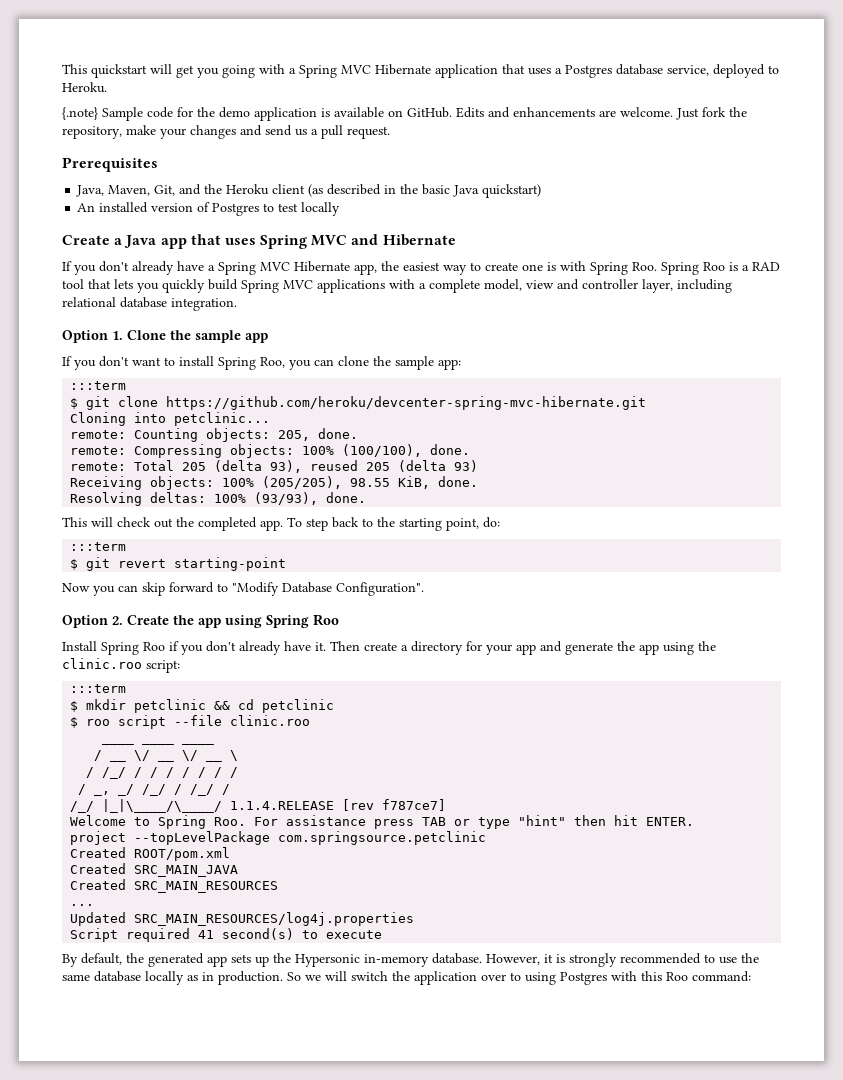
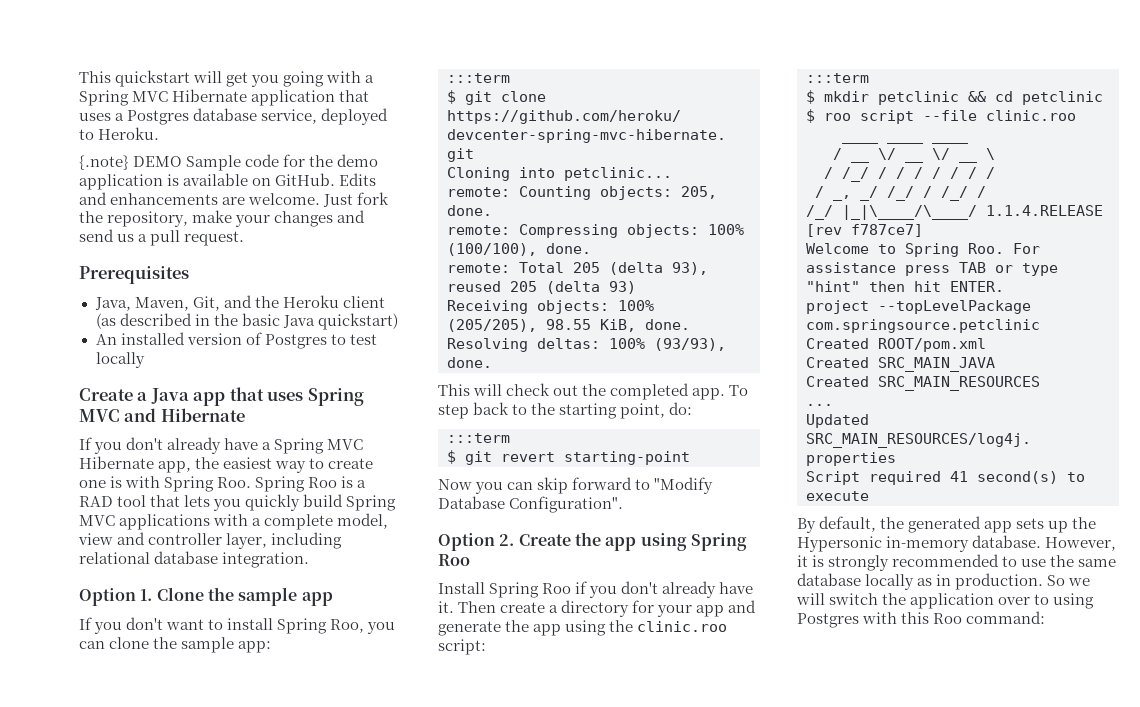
- {.note} Sample code for the demo application is available on GitHub.
+ {.note} DEMO Sample code for the demo application is available on GitHub.

